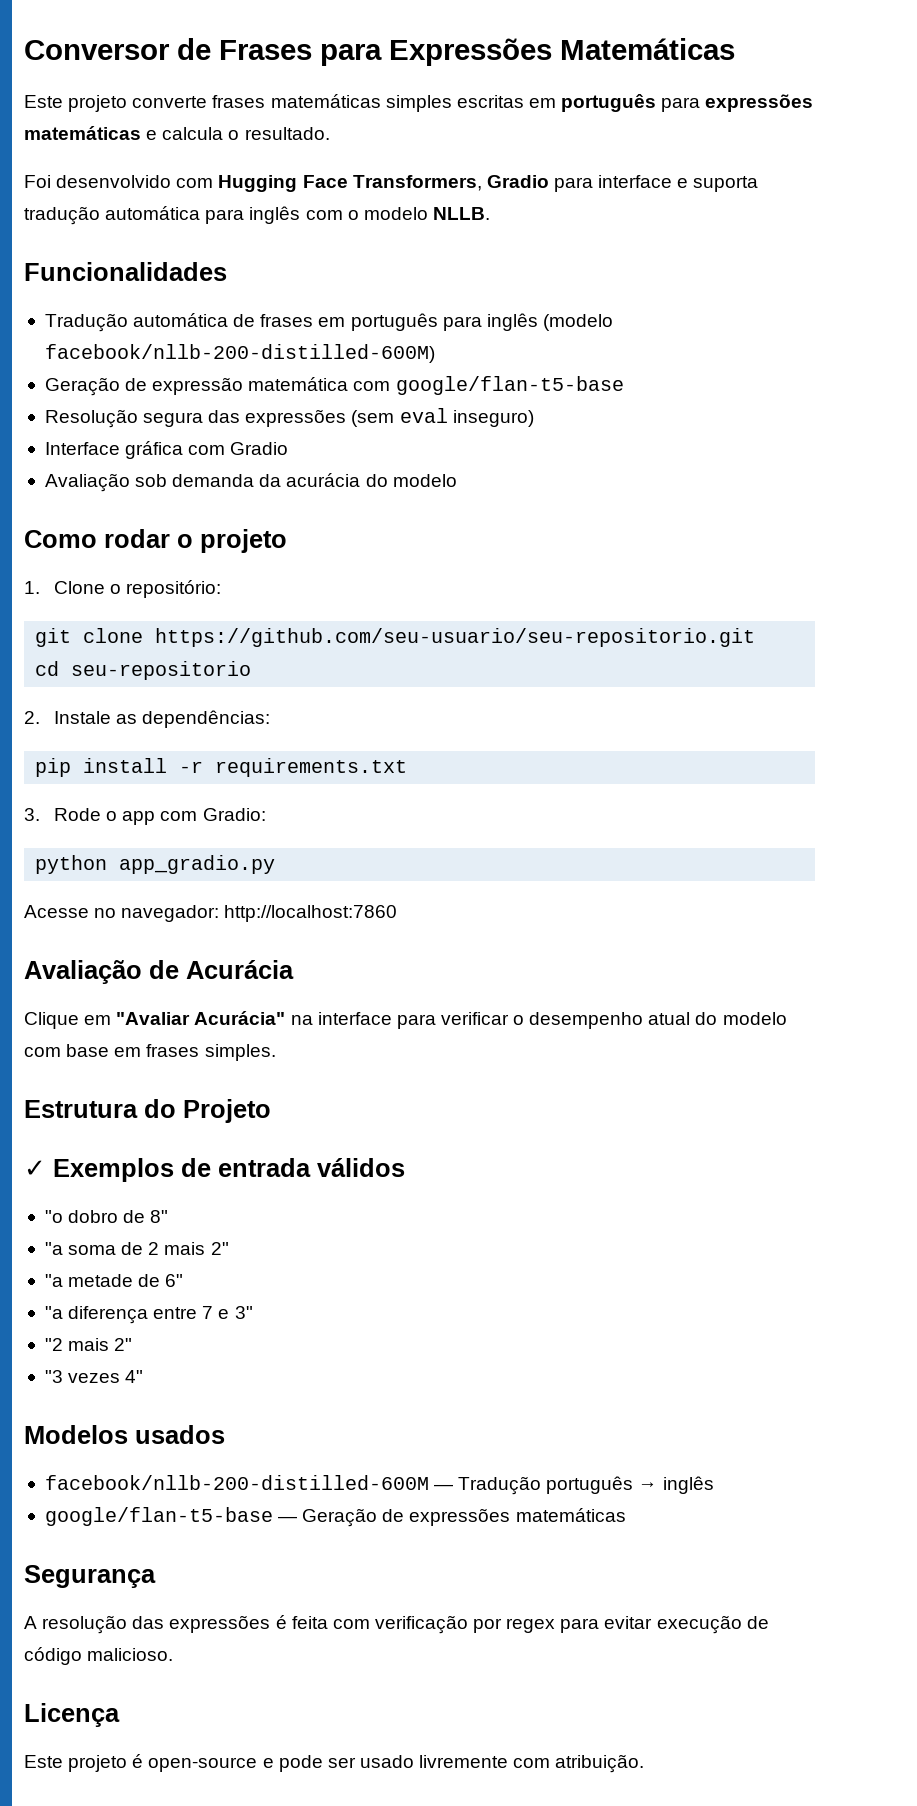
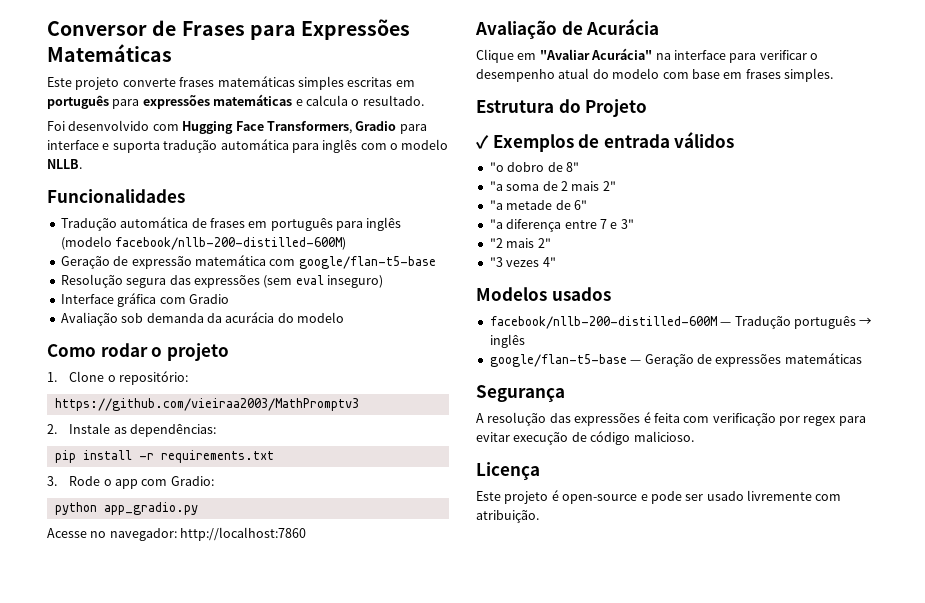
- git clone https://github.com/seu-usuario/seu-repositorio.git
- cd seu-repositorio
+ https://github.com/vieiraa2003/MathPromptv3

